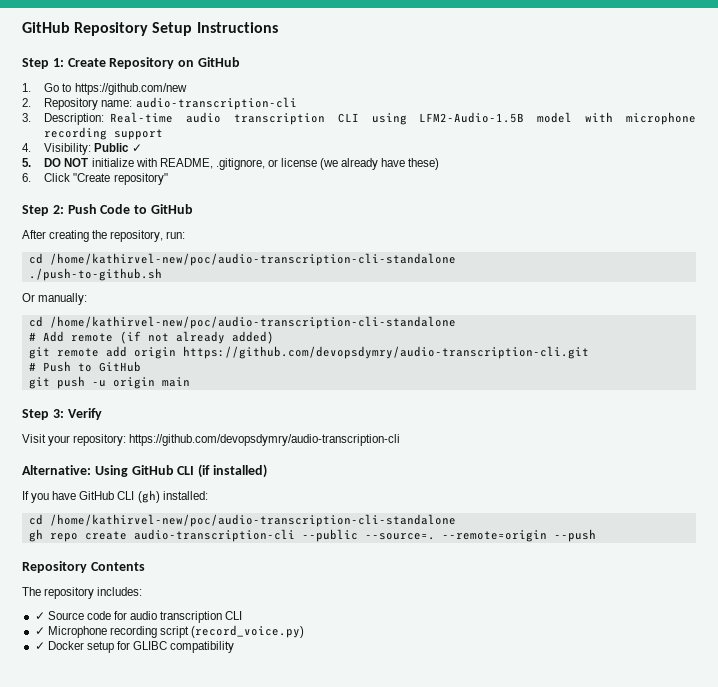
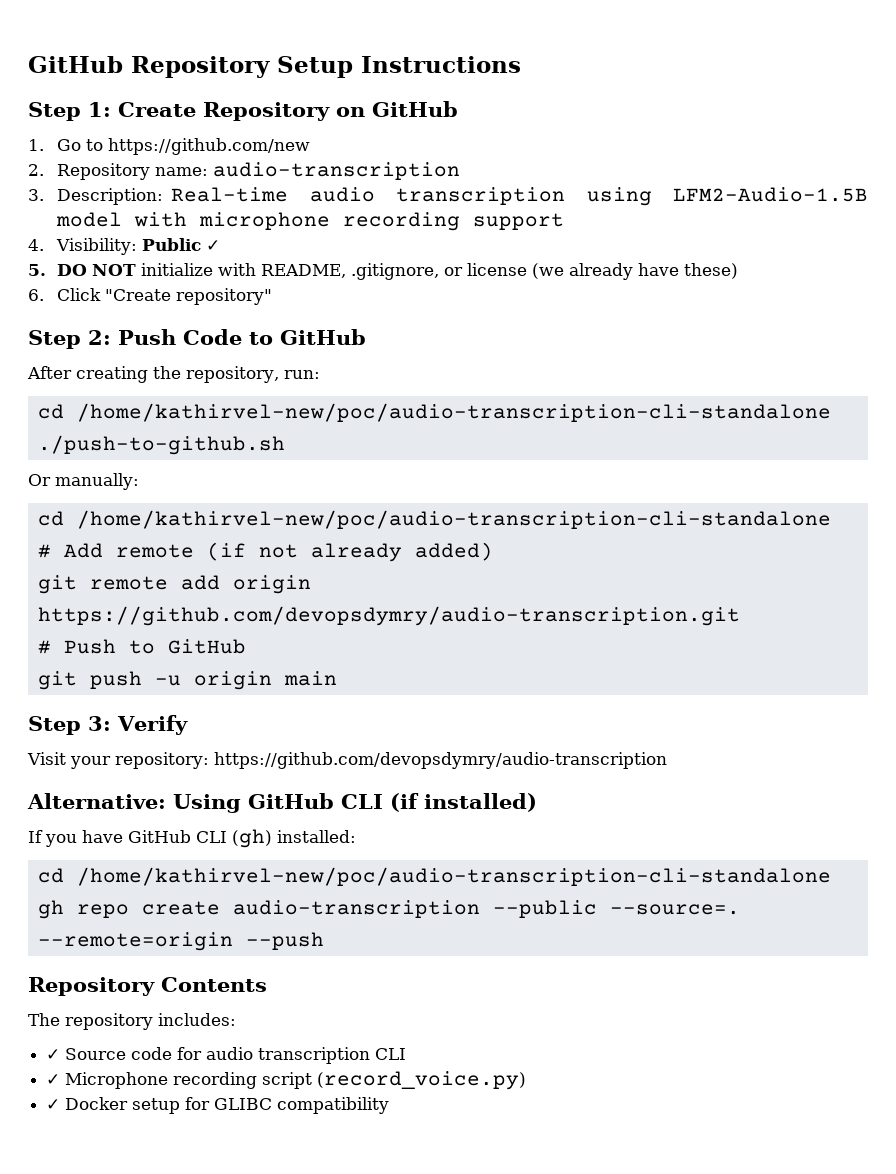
- 2. Repository name: audio-transcription-cli
+ 2. Repository name: audio-transcription
- 3. Description: Real-time audio transcription CLI using LFM2-Audio-1.5B model with microphone recording support
+ 3. Description: Real-time audio transcription using LFM2-Audio-1.5B model with microphone recording support
- git remote add origin https://github.com/devopsdymry/audio-transcription-cli.git
+ git remote add origin https://github.com/devopsdymry/audio-transcription.git
- Visit your repository: https://github.com/devopsdymry/audio-transcription-cli
+ Visit your repository: https://github.com/devopsdymry/audio-transcription
- gh repo create audio-transcription-cli --public --source=.
+ gh repo create audio-transcription --public --source=.

